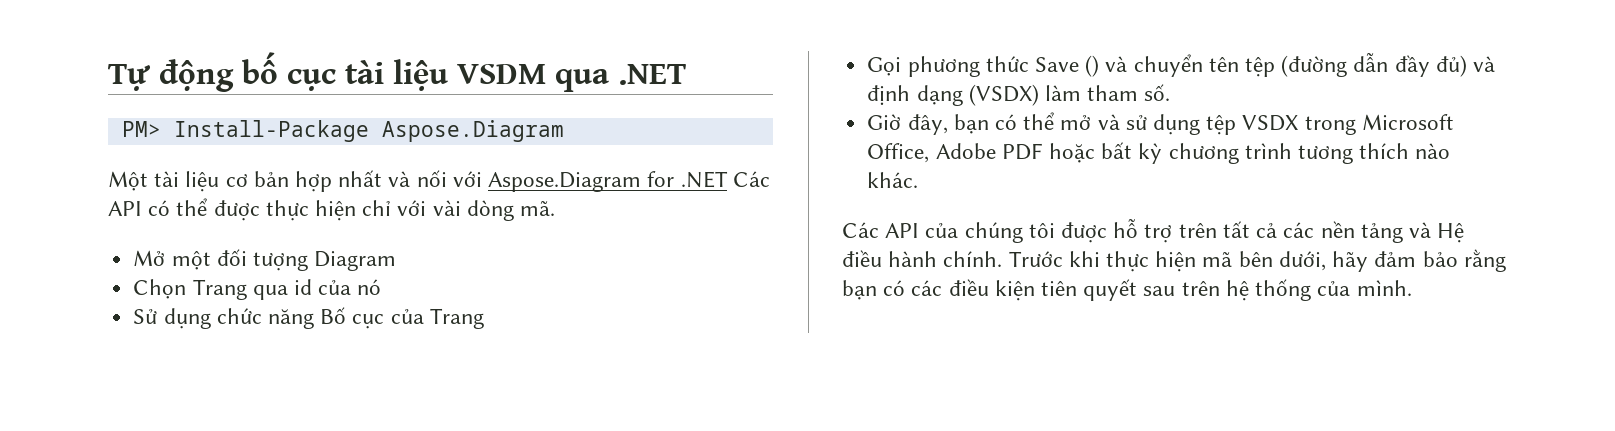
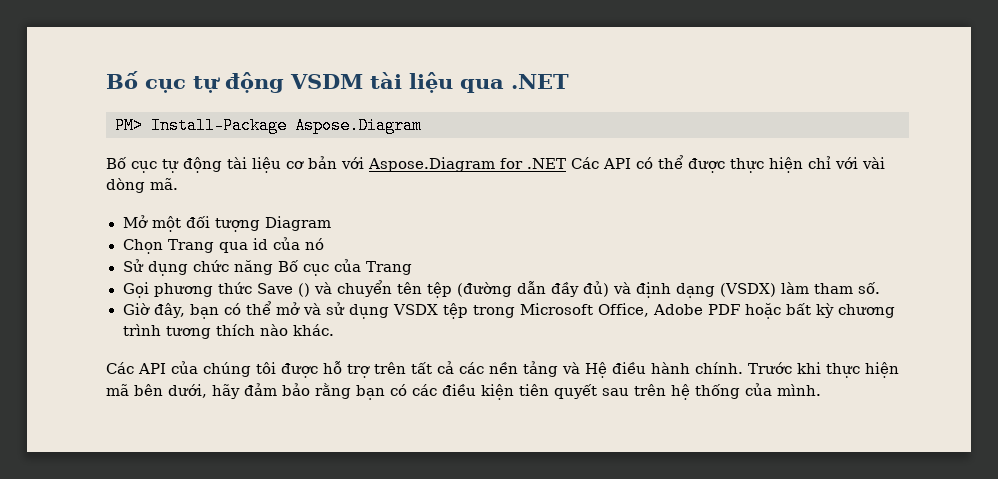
- Tự động bố cục tài liệu VSDM qua .NET
+ Bố cục tự động VSDM tài liệu qua .NET
- Một tài liệu cơ bản hợp nhất và nối với Aspose.Diagram for .NET Các API có thể được thực hiện chỉ với vài dòng mã.
+ Bố cục tự động tài liệu cơ bản với Aspose.Diagram for .NET Các API có thể được thực hiện chỉ với vài dòng mã.
- Giờ đây, bạn có thể mở và sử dụng tệp VSDX trong Microsoft Office, Adobe PDF hoặc bất kỳ chương trình tương thích nào khác.
+ Giờ đây, bạn có thể mở và sử dụng VSDX tệp trong Microsoft Office, Adobe PDF hoặc bất kỳ chương trình tương thích nào khác.

